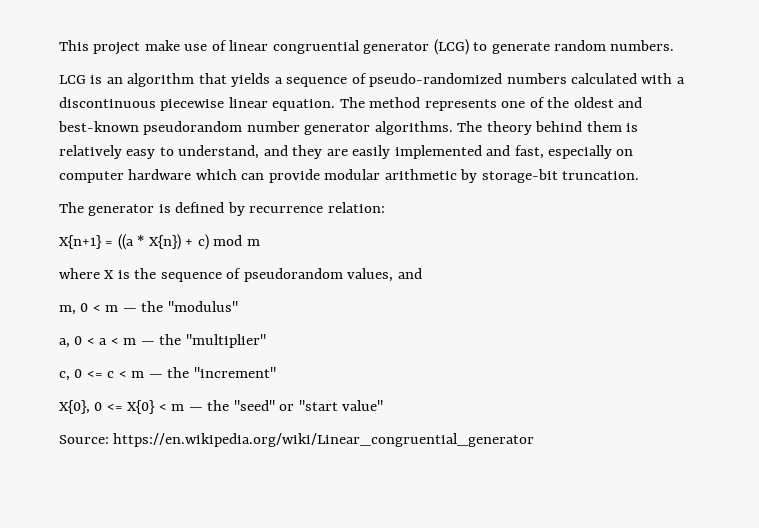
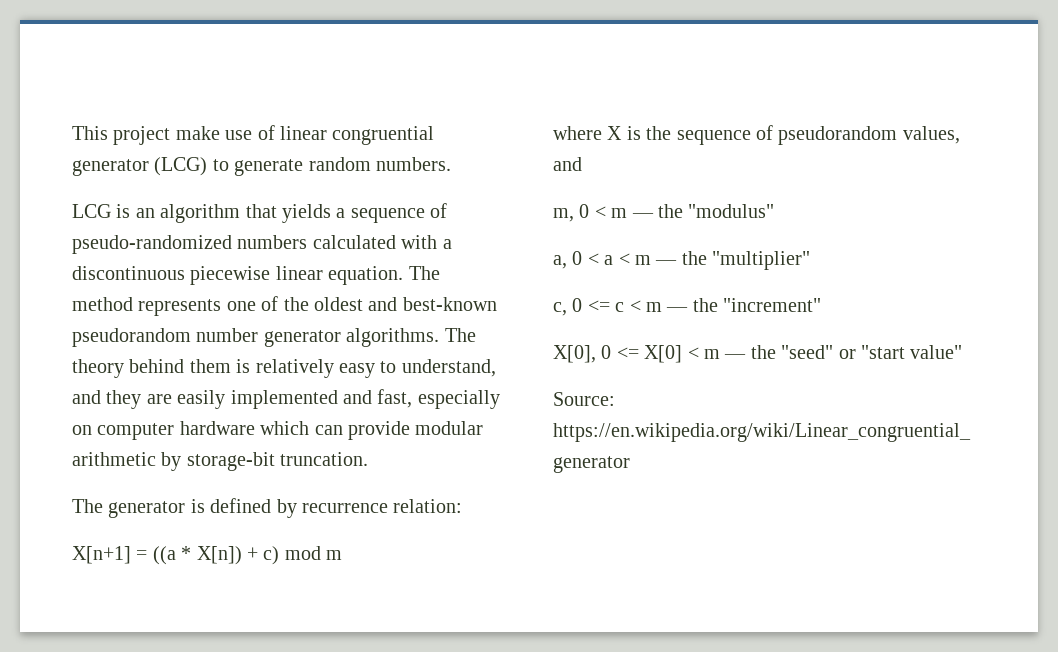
- X{n+1} = ((a * X{n}) + c) mod m
+ X[n+1] = ((a * X[n]) + c) mod m
- X{0}, 0 <= X{0} < m — the "seed" or "start value"
+ X[0], 0 <= X[0] < m — the "seed" or "start value"

